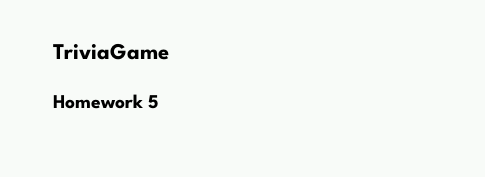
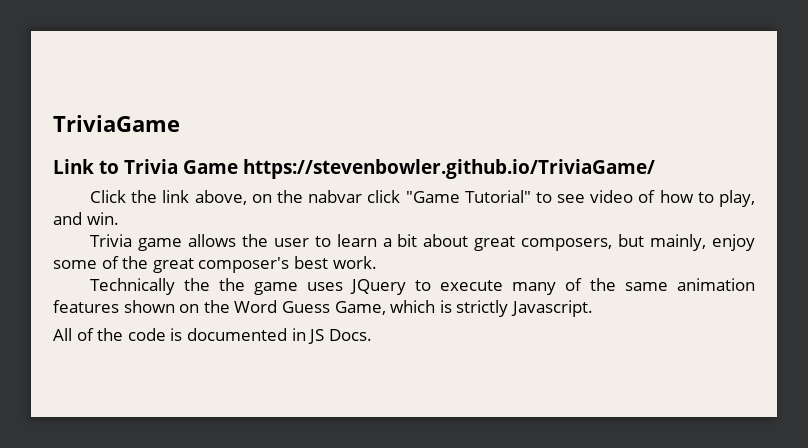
- Homework 5
+ Link to Trivia Game https://stevenbowler.github.io/TriviaGame/
+ Click the link above, on the nabvar click "Game Tutorial" to see video of how to play, and win.
+ Trivia game allows the user to learn a bit about great composers, but mainly, enjoy some of the great composer's best work.
+ Technically the the game uses JQuery to execute many of the same animation features shown on the Word Guess Game, which is strictly Javascript.
+ All of the code is documented in JS Docs.

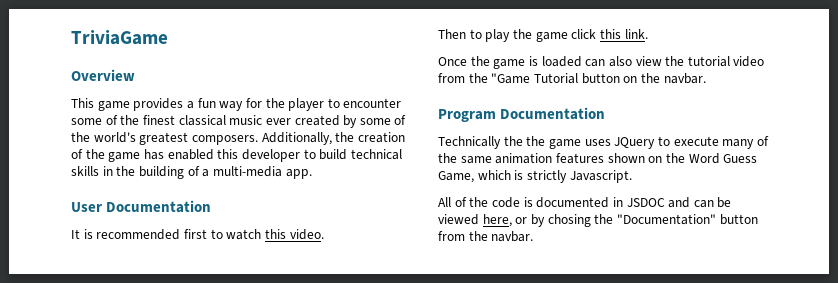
- Link to Trivia Game https://stevenbowler.github.io/TriviaGame/
- Click the link above, on the nabvar click "Game Tutorial" to see video of how to play, and win.
- Trivia game allows the user to learn a bit about great composers, but mainly, enjoy some of the great composer's best work.
+ Overview
+ This game provides a fun way for the player to encounter some of the finest classical music ever created by some of the world's greatest composers. Additionally, the creation of the game has enabled this developer to build technical skills in the building of a multi-media app.
+ User Documentation
+ It is recommended first to watch this video.
+ Then to play the game click this link.
+ Once the game is loaded can also view the tutorial video from the "Game Tutorial button on the navbar.
+ Program Documentation
- All of the code is documented in JS Docs.
+ All of the code is documented in JSDOC and can be viewed here, or by chosing the "Documentation" button from the navbar.

